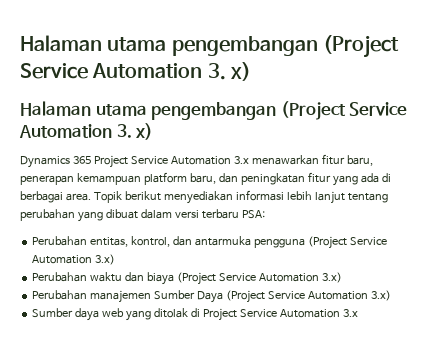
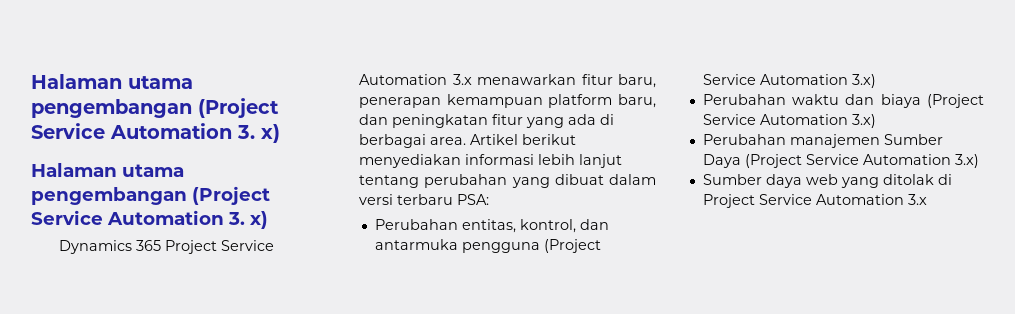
- Topik berikut menyediakan informasi lebih lanjut tentang perubahan yang dibuat dalam versi terbaru PSA:
+ Artikel berikut menyediakan informasi lebih lanjut tentang perubahan yang dibuat dalam versi terbaru PSA:

